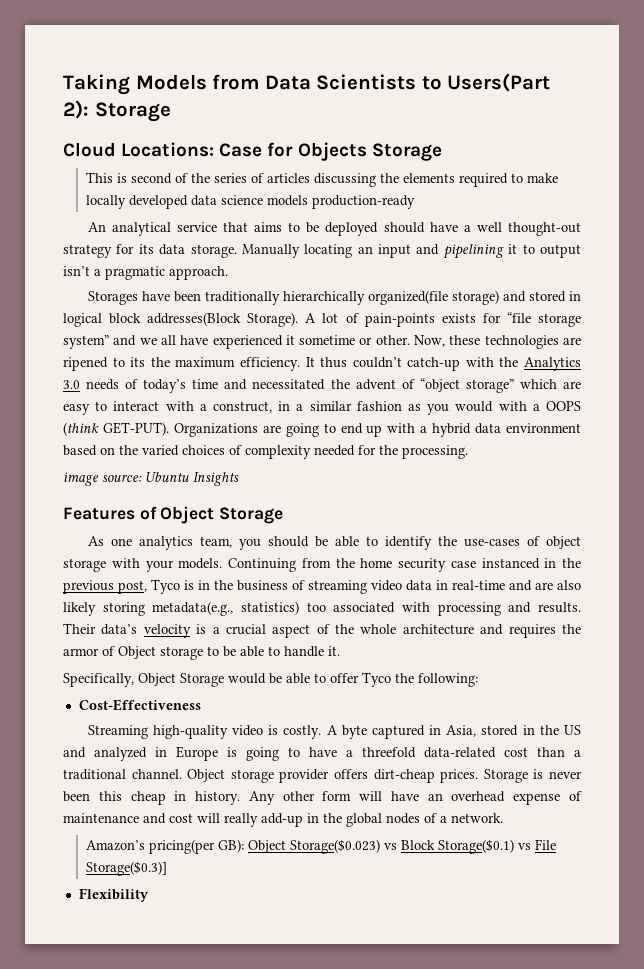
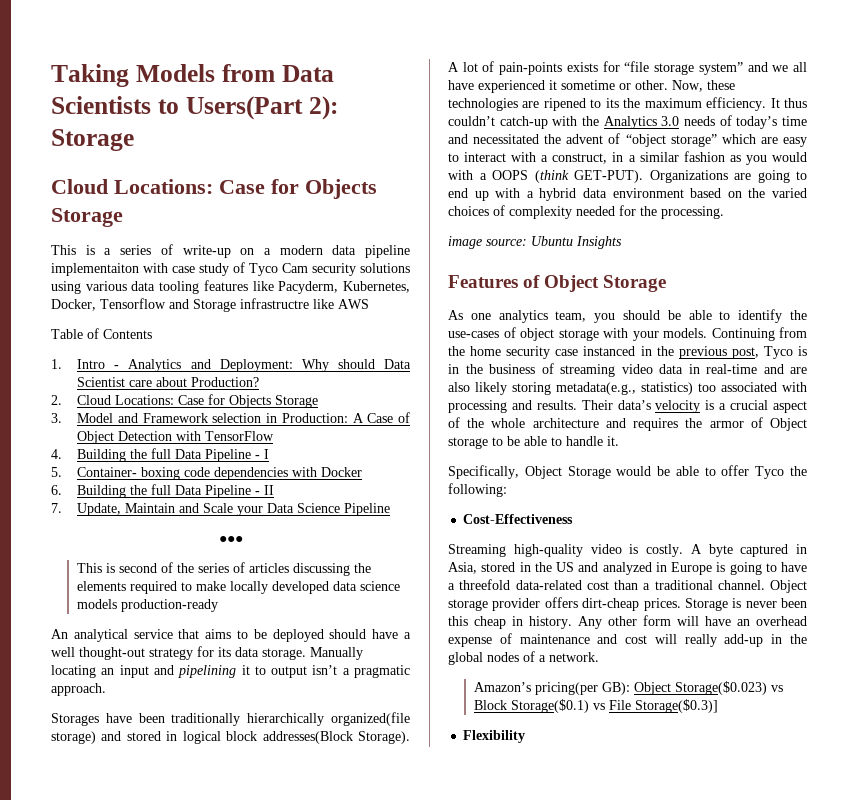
+ This is a series of write-up on a modern data pipeline implementaiton with case study of Tyco Cam security solutions using various data tooling features like Pacyderm, Kubernetes, Docker, Tensorflow and Storage infrastructre like AWS
+ Table of Contents
+ 1. Intro - Analytics and Deployment: Why should Data Scientist care about Production?
+ 2. Cloud Locations: Case for Objects Storage
+ 3. Model and Framework selection in Production: A Case of Object Detection with TensorFlow
+ 4. Building the full Data Pipeline - I
+ 5. Container- boxing code dependencies with Docker
+ 6. Building the full Data Pipeline - II
+ 7. Update, Maintain and Scale your Data Science Pipeline
+ ●●●

